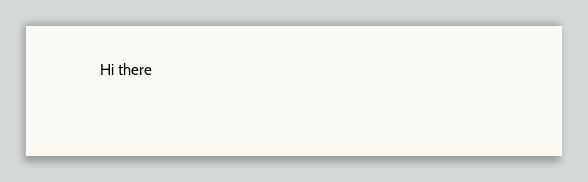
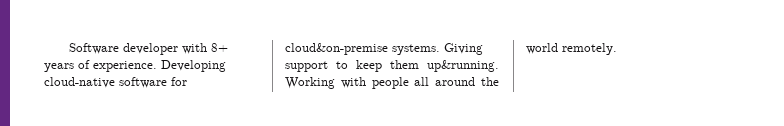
- Hi there
+ Software developer with 8+ years of experience. Developing cloud-native software for cloud&on-premise systems. Giving support to keep them up&running. Working with people all around the world remotely.

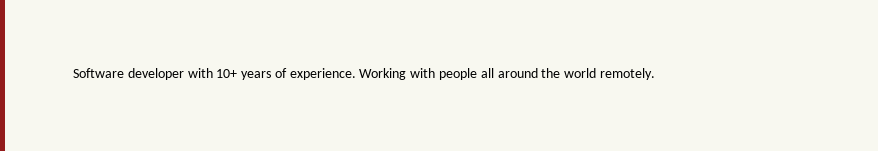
- Software developer with 8+ years of experience.
+ Software developer with 10+ years of experience.
- Developing cloud-native software for cloud&on-premise systems. Giving support to keep them up&running.

